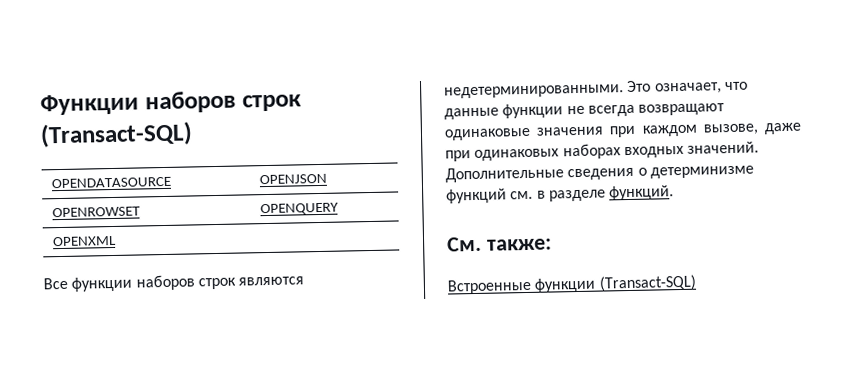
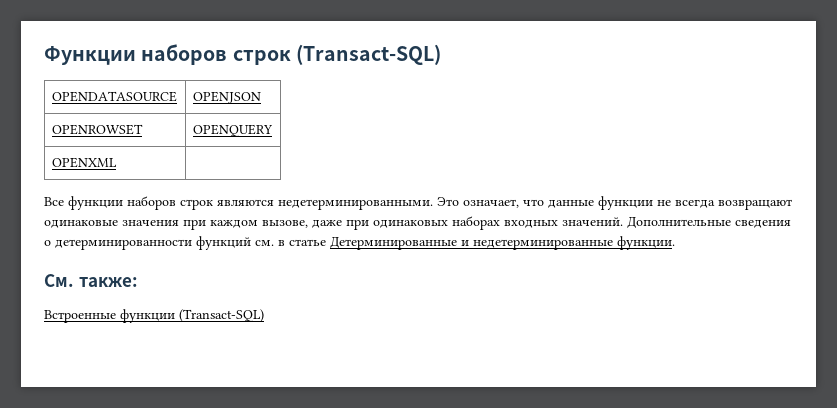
- Дополнительные сведения о детерминизме функций см. в разделе функций.
+ Дополнительные сведения о детерминированности функций см. в статье Детерминированные и недетерминированные функции.

